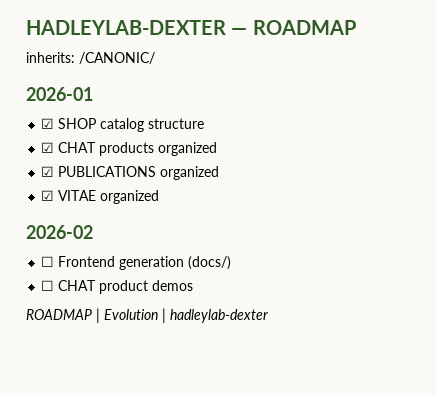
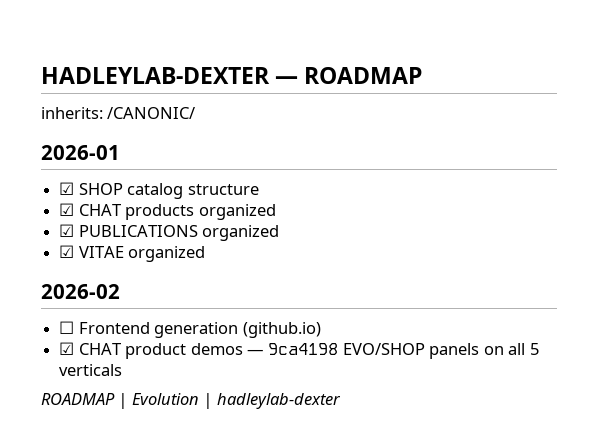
- ☐ Frontend generation (docs/)
- ☐ CHAT product demos
+ ☐ Frontend generation (github.io)
+ ☑ CHAT product demos — 9ca4198 EVO/SHOP panels on all 5 verticals

